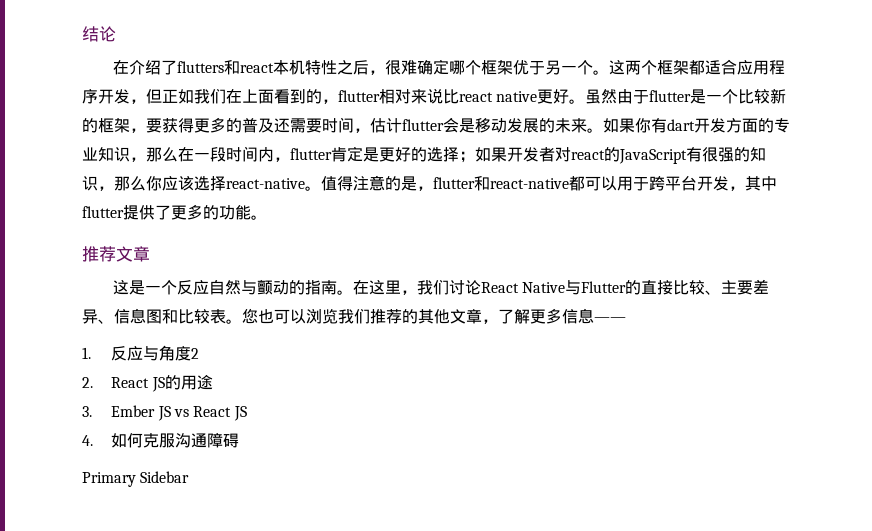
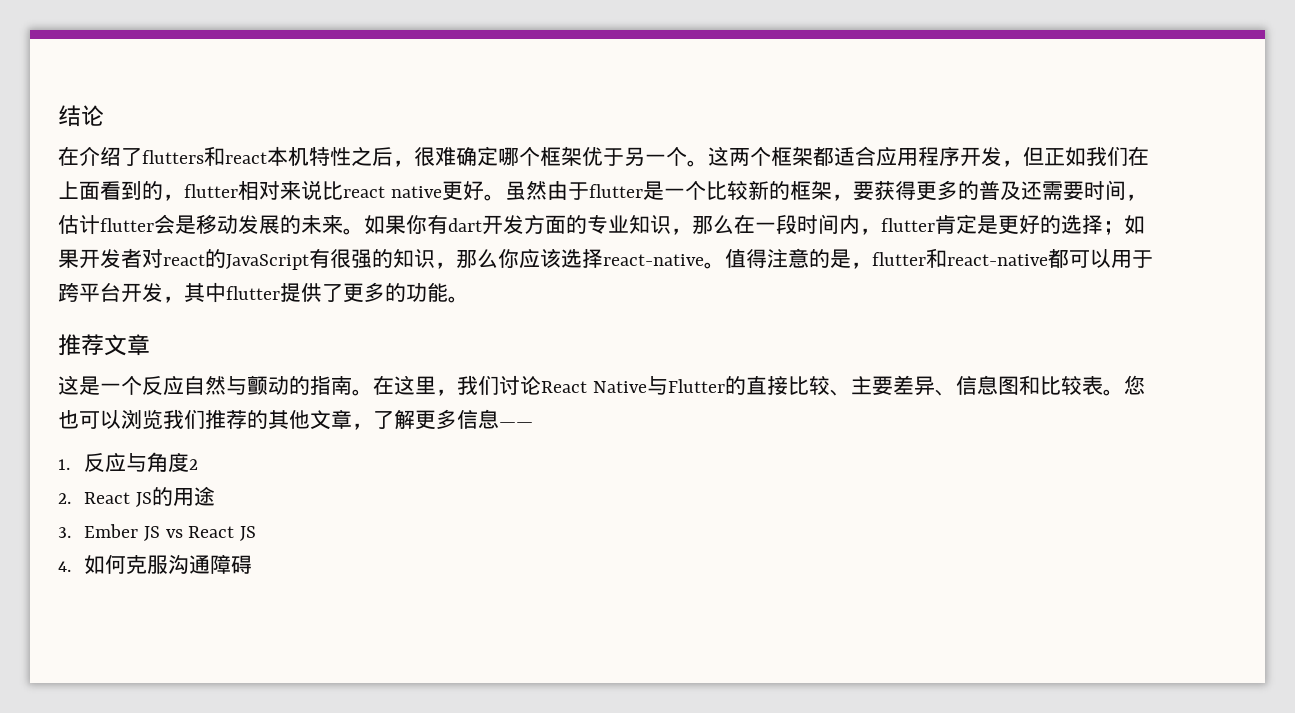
- Primary Sidebar

